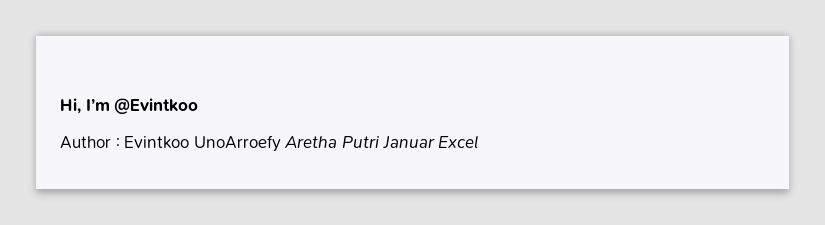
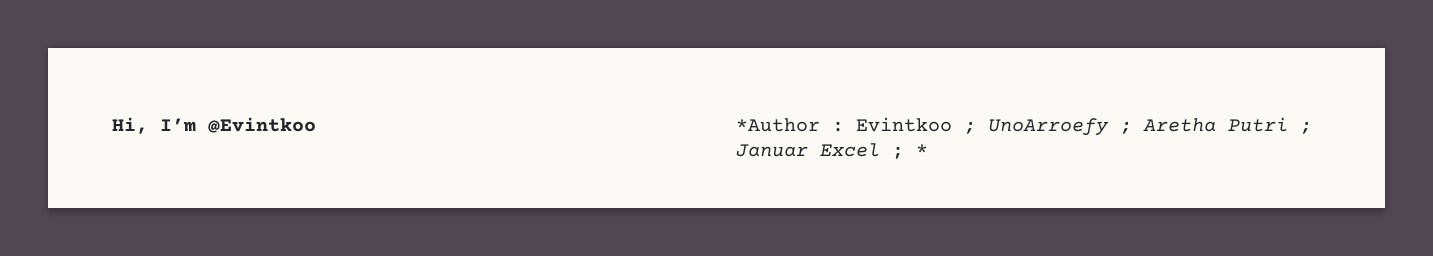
- Author : Evintkoo UnoArroefy Aretha Putri Januar Excel
+ *Author : Evintkoo ; UnoArroefy ; Aretha Putri ; Januar Excel ; *

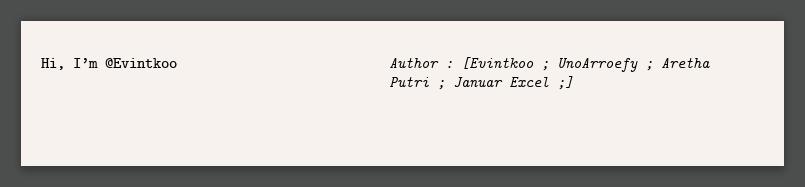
- *Author : Evintkoo ; UnoArroefy ; Aretha Putri ; Januar Excel ; *
+ Author : [Evintkoo ; UnoArroefy ; Aretha Putri ; Januar Excel ;]

